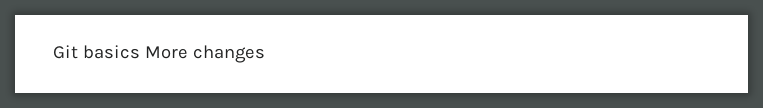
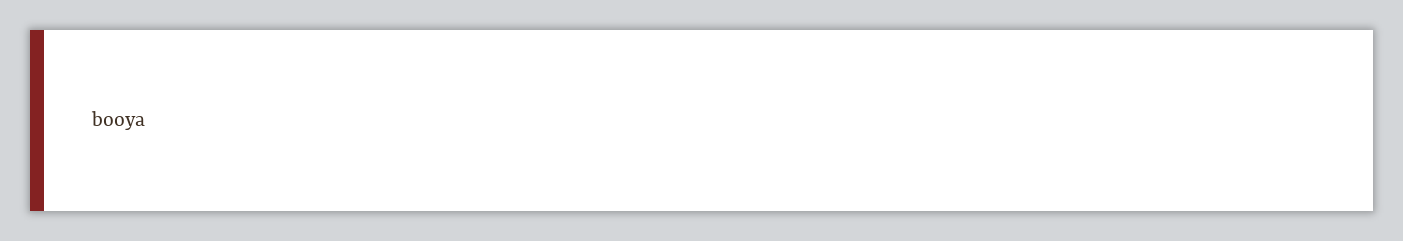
- Git basics More changes
+ booya

